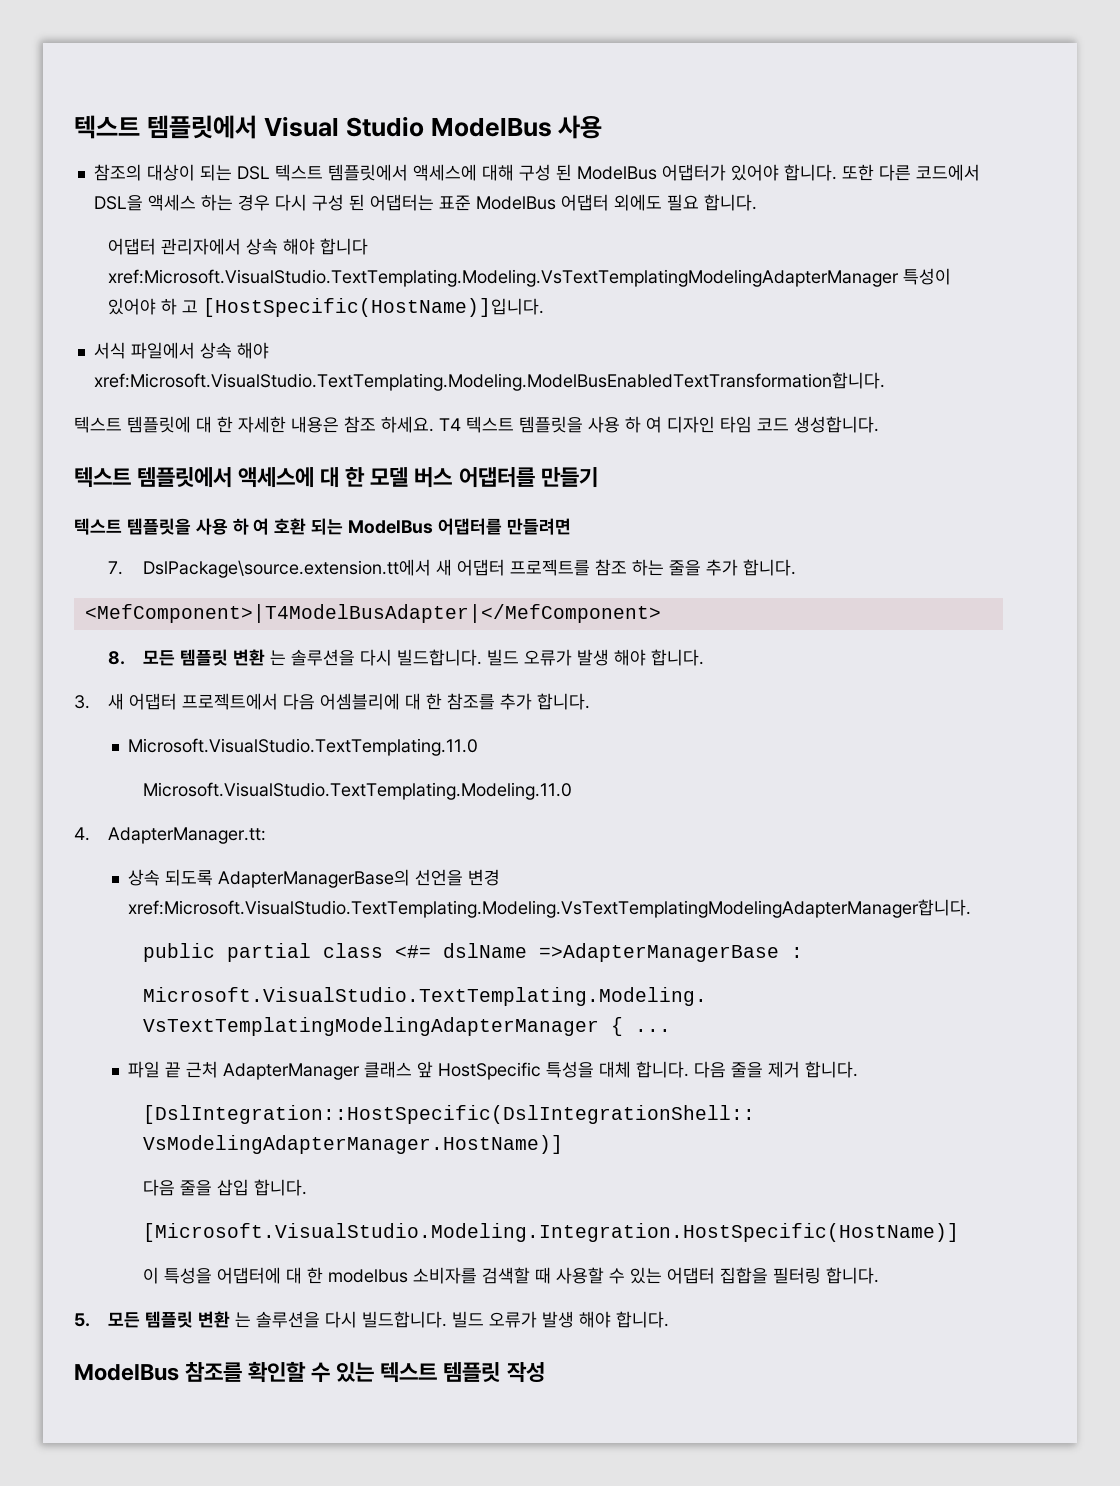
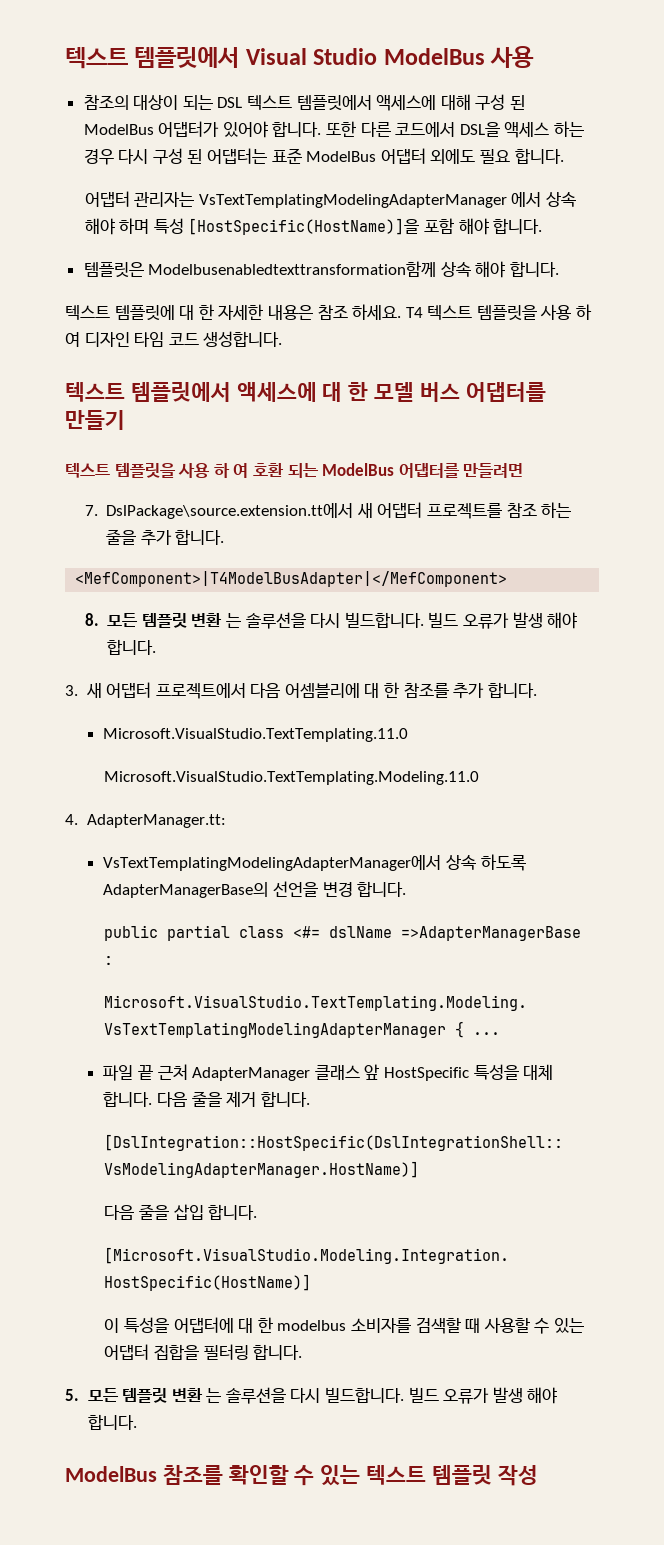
- 어댑터 관리자에서 상속 해야 합니다 xref:Microsoft.VisualStudio.TextTemplating.Modeling.VsTextTemplatingModelingAdapterManager 특성이 있어야 하 고 [HostSpecific(HostName)]입니다.
- 서식 파일에서 상속 해야 xref:Microsoft.VisualStudio.TextTemplating.Modeling.ModelBusEnabledTextTransformation합니다.
+ 어댑터 관리자는 VsTextTemplatingModelingAdapterManager 에서 상속 해야 하며 특성 [HostSpecific(HostName)]을 포함 해야 합니다.
+ 템플릿은 Modelbusenabledtexttransformation함께 상속 해야 합니다.
- 상속 되도록 AdapterManagerBase의 선언을 변경 xref:Microsoft.VisualStudio.TextTemplating.Modeling.VsTextTemplatingModelingAdapterManager합니다.
+ VsTextTemplatingModelingAdapterManager에서 상속 하도록 AdapterManagerBase의 선언을 변경 합니다.

